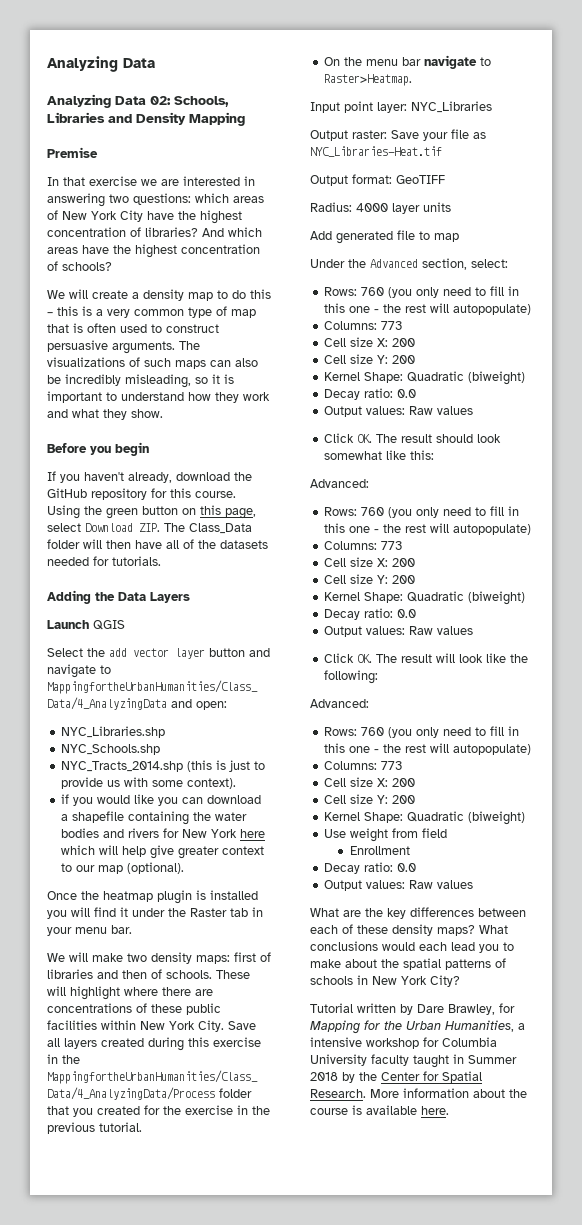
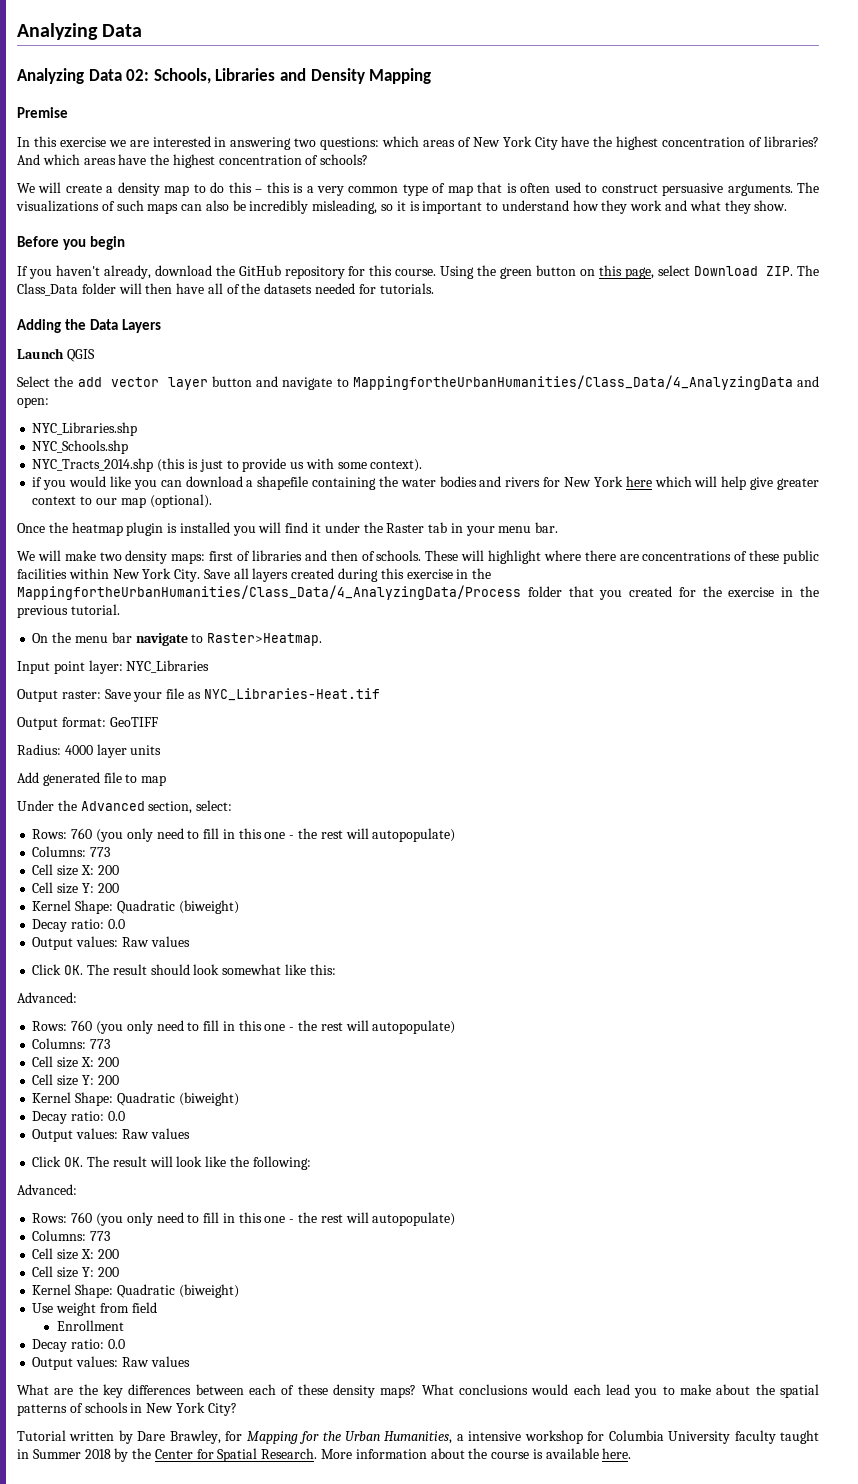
- In that exercise we are interested in answering two questions: which areas of New York City have the highest concentration of libraries?
+ In this exercise we are interested in answering two questions: which areas of New York City have the highest concentration of libraries?

